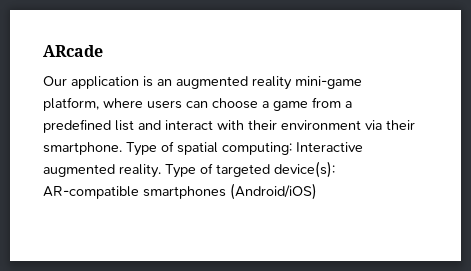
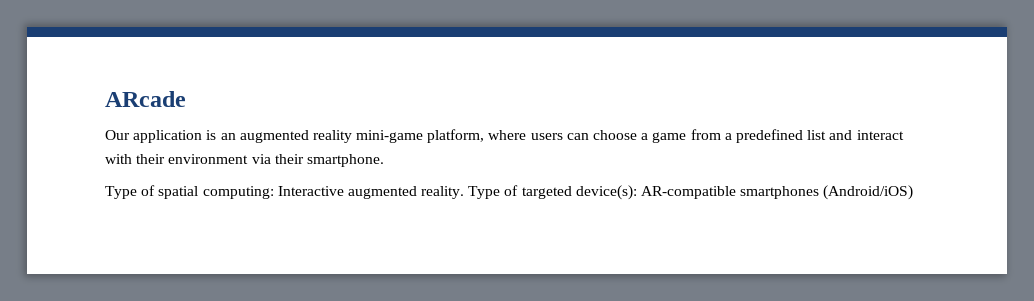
- Our application is an augmented reality mini-game platform, where users can choose a game from a predefined list and interact with their environment via their smartphone. Type of spatial computing: Interactive augmented reality.
+ Our application is an augmented reality mini-game platform, where users can choose a game from a predefined list and interact with their environment via their smartphone.
+ Type of spatial computing: Interactive augmented reality.

